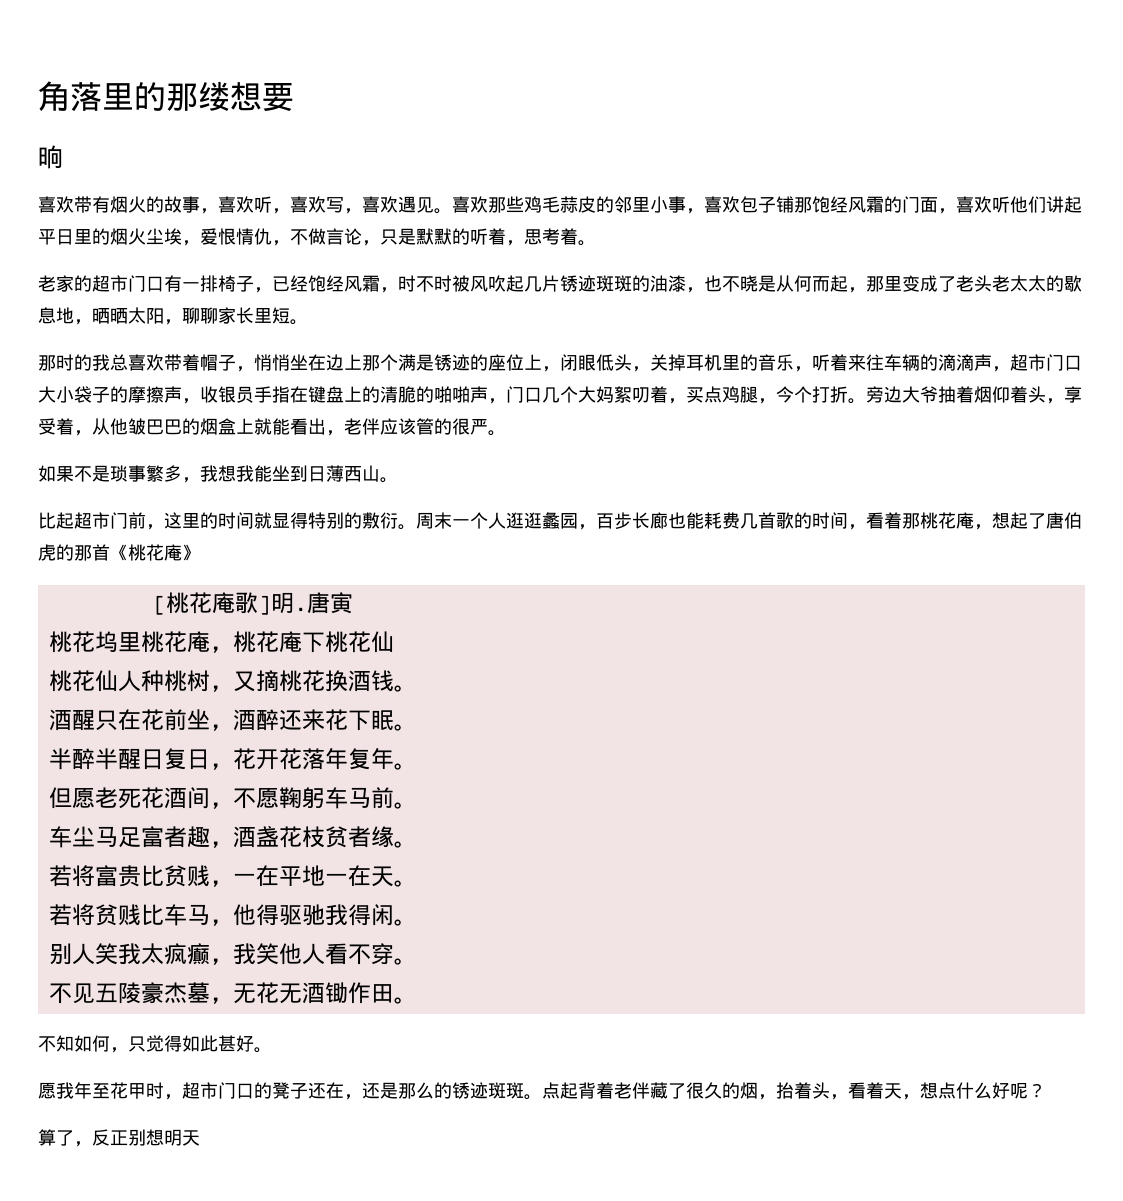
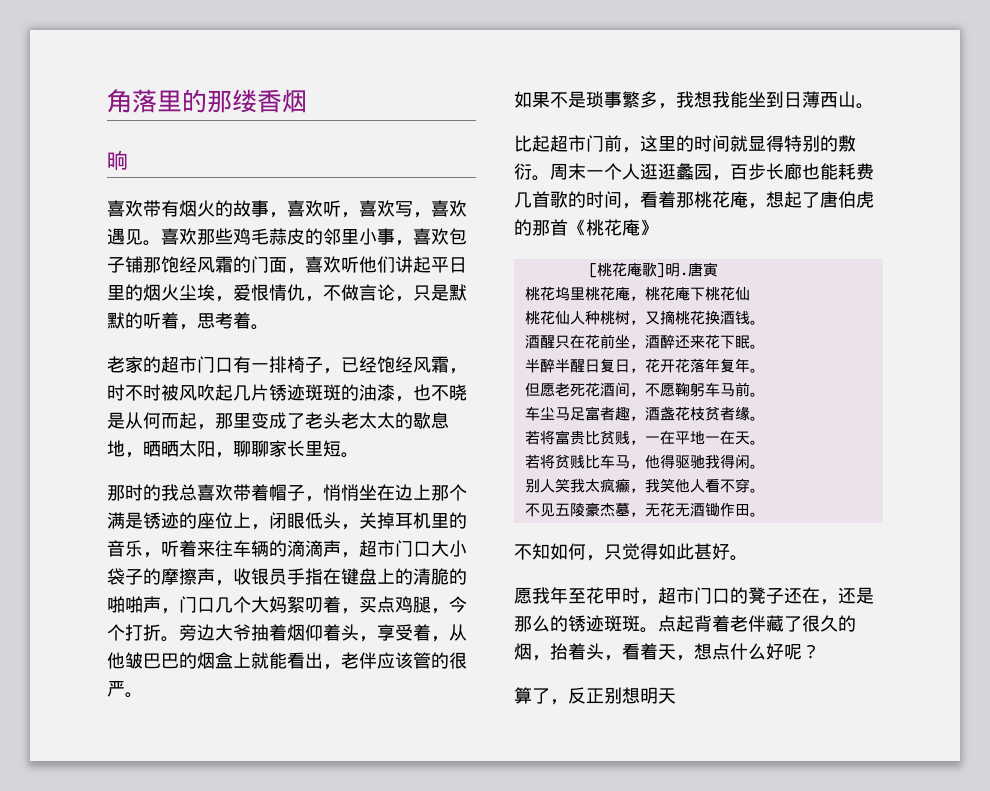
- 角落里的那缕想要
+ 角落里的那缕香烟

